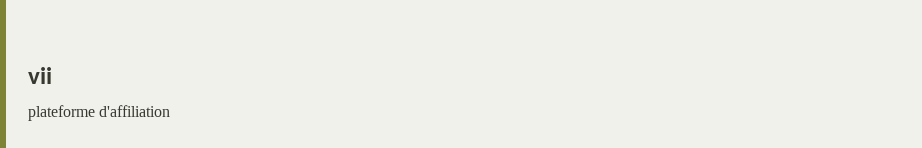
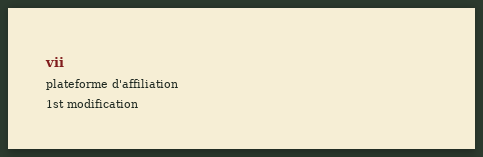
+ 1st modification

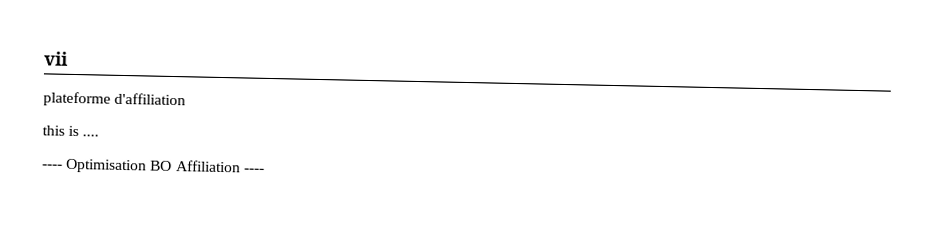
- 1st modification
+ this is ....
+ ---- Optimisation BO Affiliation ----

